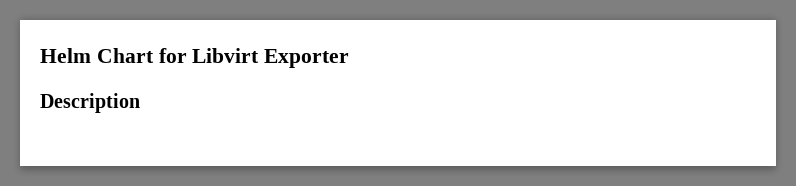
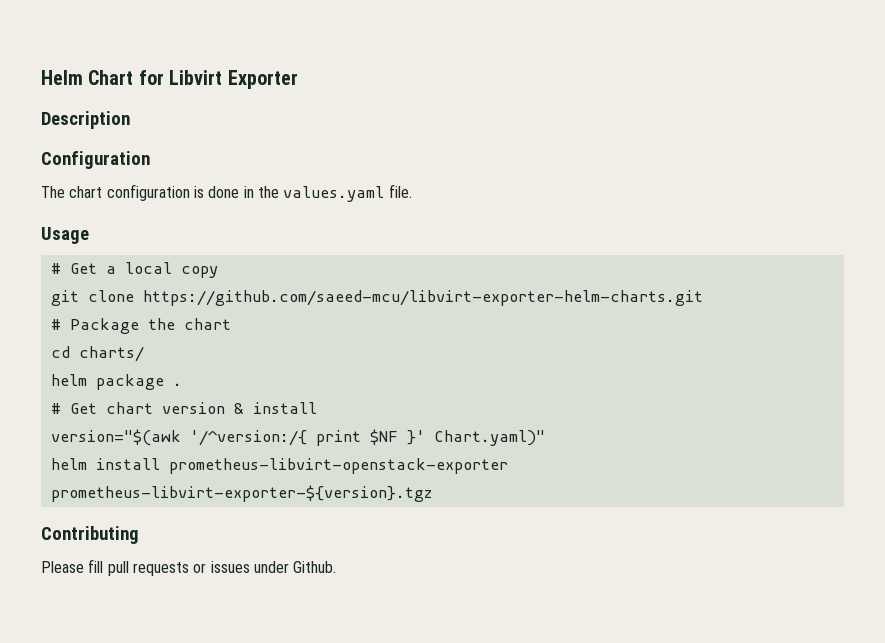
+ Configuration
+ The chart configuration is done in the values.yaml file.
+ Usage
+ # Get a local copy
+ git clone https://github.com/saeed-mcu/libvirt-exporter-helm-charts.git
+ # Package the chart
+ cd charts/
+ helm package .
+ # Get chart version & install
+ version="$(awk '/^version:/{ print $NF }' Chart.yaml)"
+ helm install prometheus-libvirt-openstack-exporter prometheus-libvirt-exporter-${version}.tgz
+ Contributing
+ Please fill pull requests or issues under Github.

